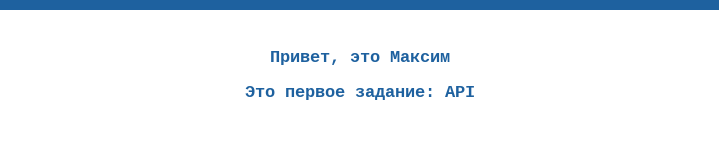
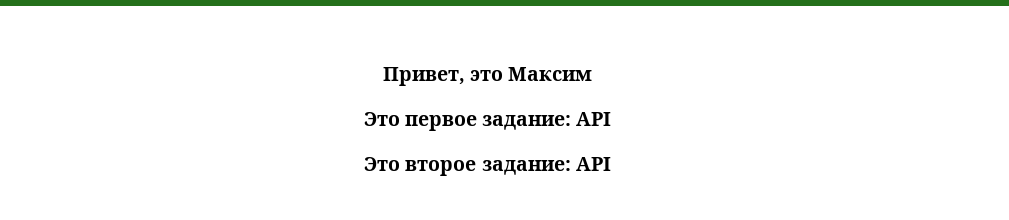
+ Это второе задание: API

